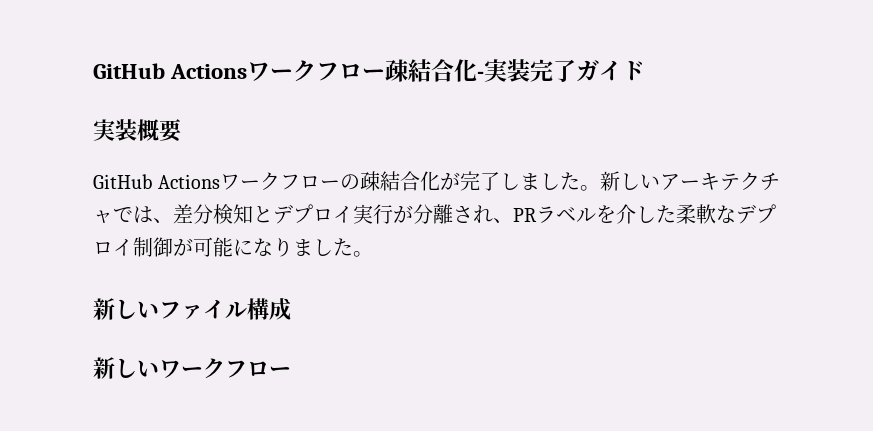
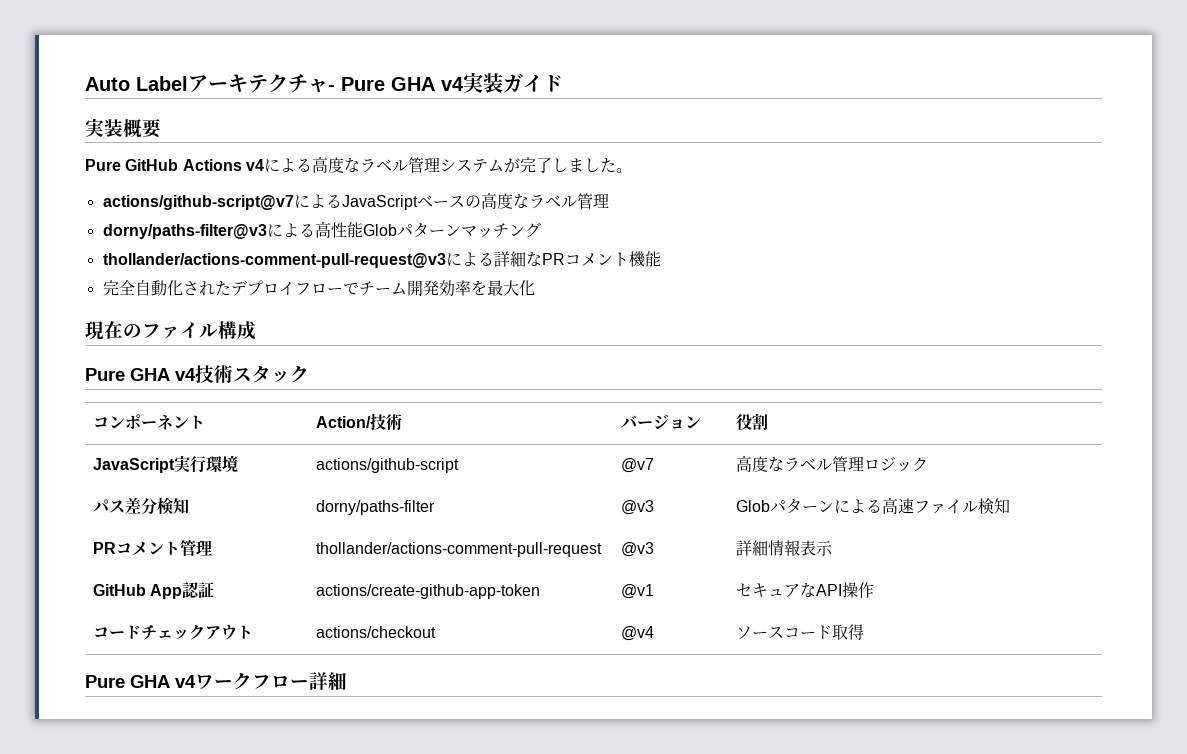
- GitHub Actionsワークフロー疎結合化-実装完了ガイド
+ Auto Labelアーキテクチャ- Pure GHA v4実装ガイド
- GitHub Actionsワークフローの疎結合化が完了しました。新しいアーキテクチャでは、差分検知とデプロイ実行が分離され、PRラベルを介した柔軟なデプロイ制御が可能になりました。
- 新しいファイル構成
- 新しいワークフロー
+ Pure GitHub Actions v4による高度なラベル管理システムが完了しました。
+ actions/github-script@v7によるJavaScriptベースの高度なラベル管理
+ dorny/paths-filter@v3による高性能Globパターンマッチング
+ thollander/actions-comment-pull-request@v3による詳細なPRコメント機能
+ 完全自動化されたデプロイフローでチーム開発効率を最大化
+ 現在のファイル構成
+ Pure GHA v4技術スタック
+ コンポーネント | Action/技術 | バージョン | 役割
+ JavaScript実行環境 | actions/github-script | @v7 | 高度なラベル管理ロジック
+ パス差分検知 | dorny/paths-filter | @v3 | Globパターンによる高速ファイル検知
+ PRコメント管理 | thollander/actions-comment-pull-request | @v3 | 詳細情報表示
+ GitHub App認証 | actions/create-github-app-token | @v1 | セキュアなAPI操作
+ コードチェックアウト | actions/checkout | @v4 | ソースコード取得
+ Pure GHA v4ワークフロー詳細

